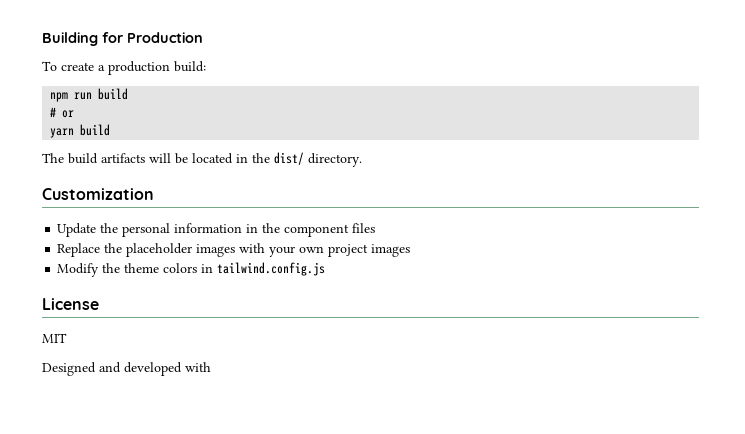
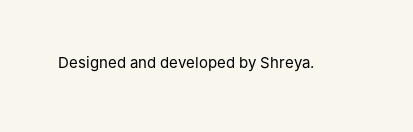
- Building for Production
- To create a production build:
- npm run build
- # or
- yarn build
- The build artifacts will be located in the dist/ directory.
- Customization
- Update the personal information in the component files
- Replace the placeholder images with your own project images
- Modify the theme colors in tailwind.config.js
- License
- MIT
- Designed and developed with
+ Designed and developed by Shreya.

